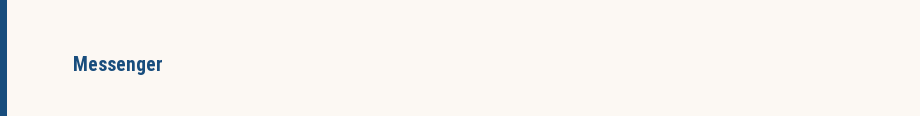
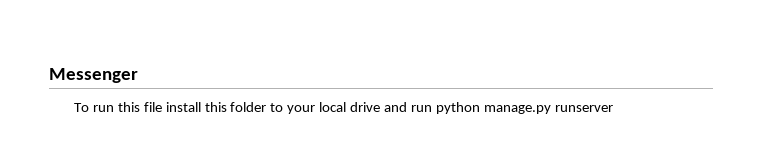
+ To run this file install this folder to your local drive and run python manage.py runserver

